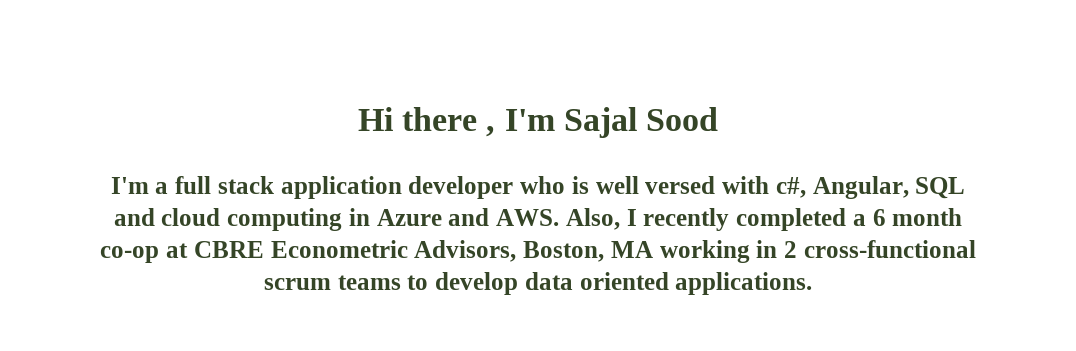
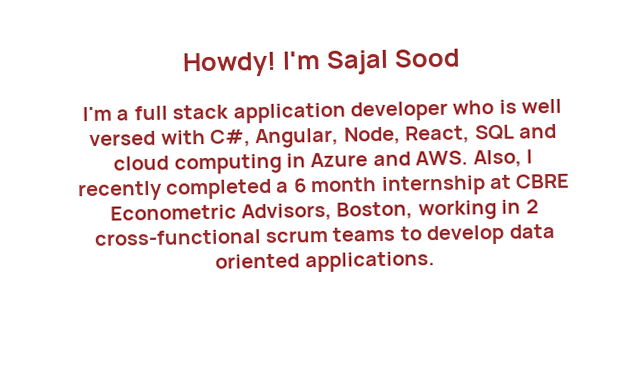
- Hi there , I'm Sajal Sood
+ Howdy! I'm Sajal Sood
- I'm a full stack application developer who is well versed with c#, Angular, SQL and cloud computing in Azure and AWS. Also, I recently completed a 6 month co-op at CBRE Econometric Advisors, Boston, MA working in 2 cross-functional scrum teams to develop data oriented applications.
+ I'm a full stack application developer who is well versed with C#, Angular, Node, React, SQL and cloud computing in Azure and AWS. Also, I recently completed a 6 month internship at CBRE Econometric Advisors, Boston, working in 2 cross-functional scrum teams to develop data oriented applications.

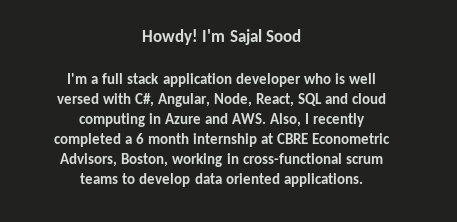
- I'm a full stack application developer who is well versed with C#, Angular, Node, React, SQL and cloud computing in Azure and AWS. Also, I recently completed a 6 month internship at CBRE Econometric Advisors, Boston, working in 2 cross-functional scrum teams to develop data oriented applications.
+ I'm a full stack application developer who is well versed with C#, Angular, Node, React, SQL and cloud computing in Azure and AWS. Also, I recently completed a 6 month internship at CBRE Econometric Advisors, Boston, working in cross-functional scrum teams to develop data oriented applications.

